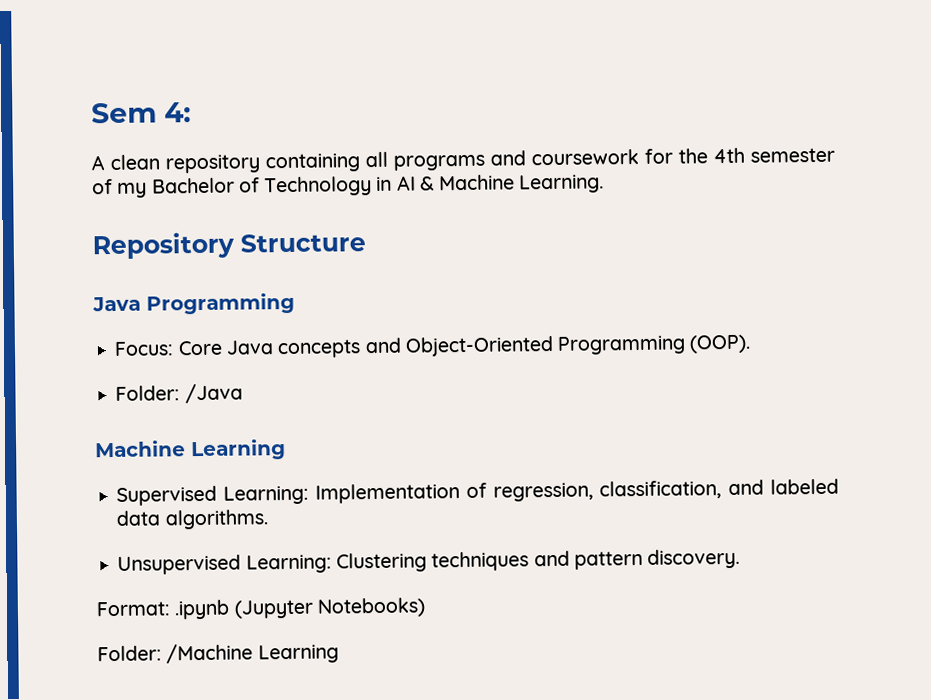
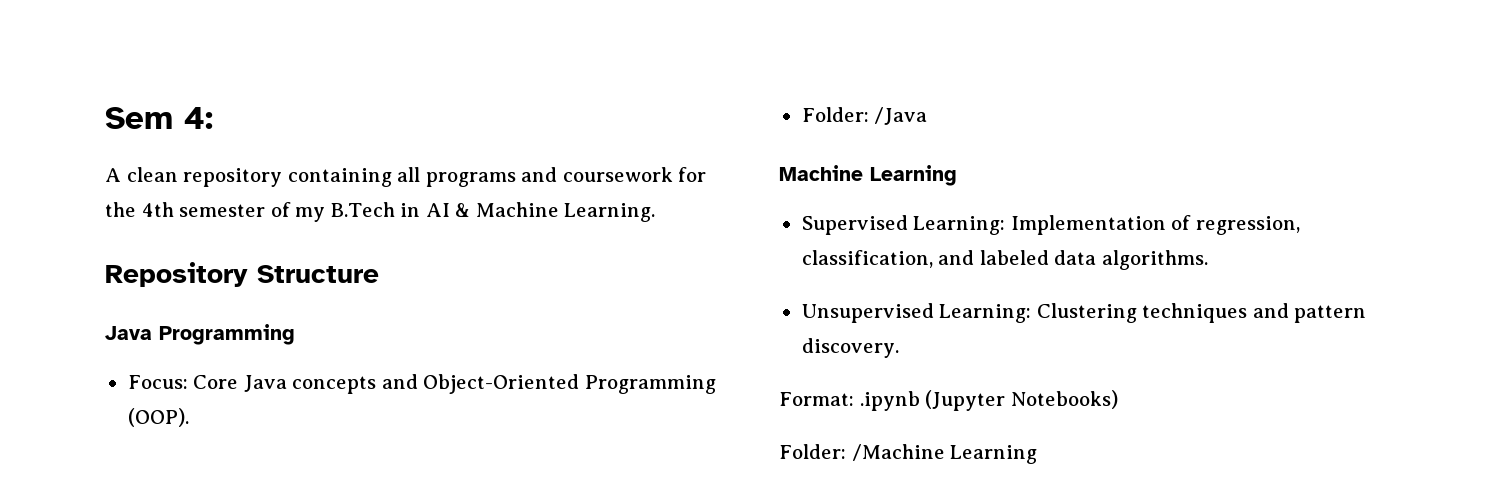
- A clean repository containing all programs and coursework for the 4th semester of my Bachelor of Technology in AI & Machine Learning.
+ A clean repository containing all programs and coursework for the 4th semester of my B.Tech in AI & Machine Learning.

